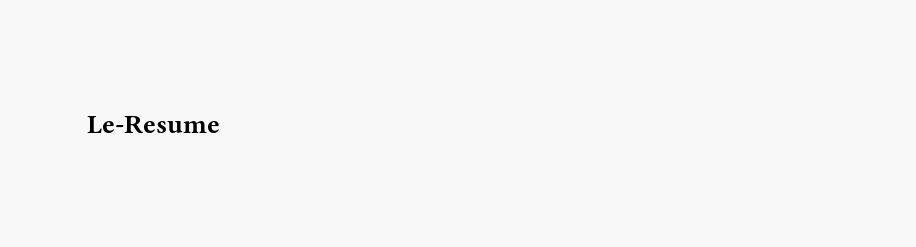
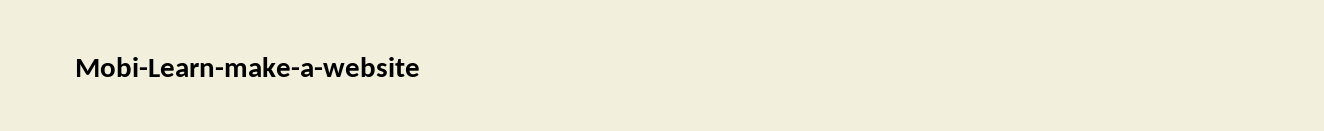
- Le-Resume
+ Mobi-Learn-make-a-website

